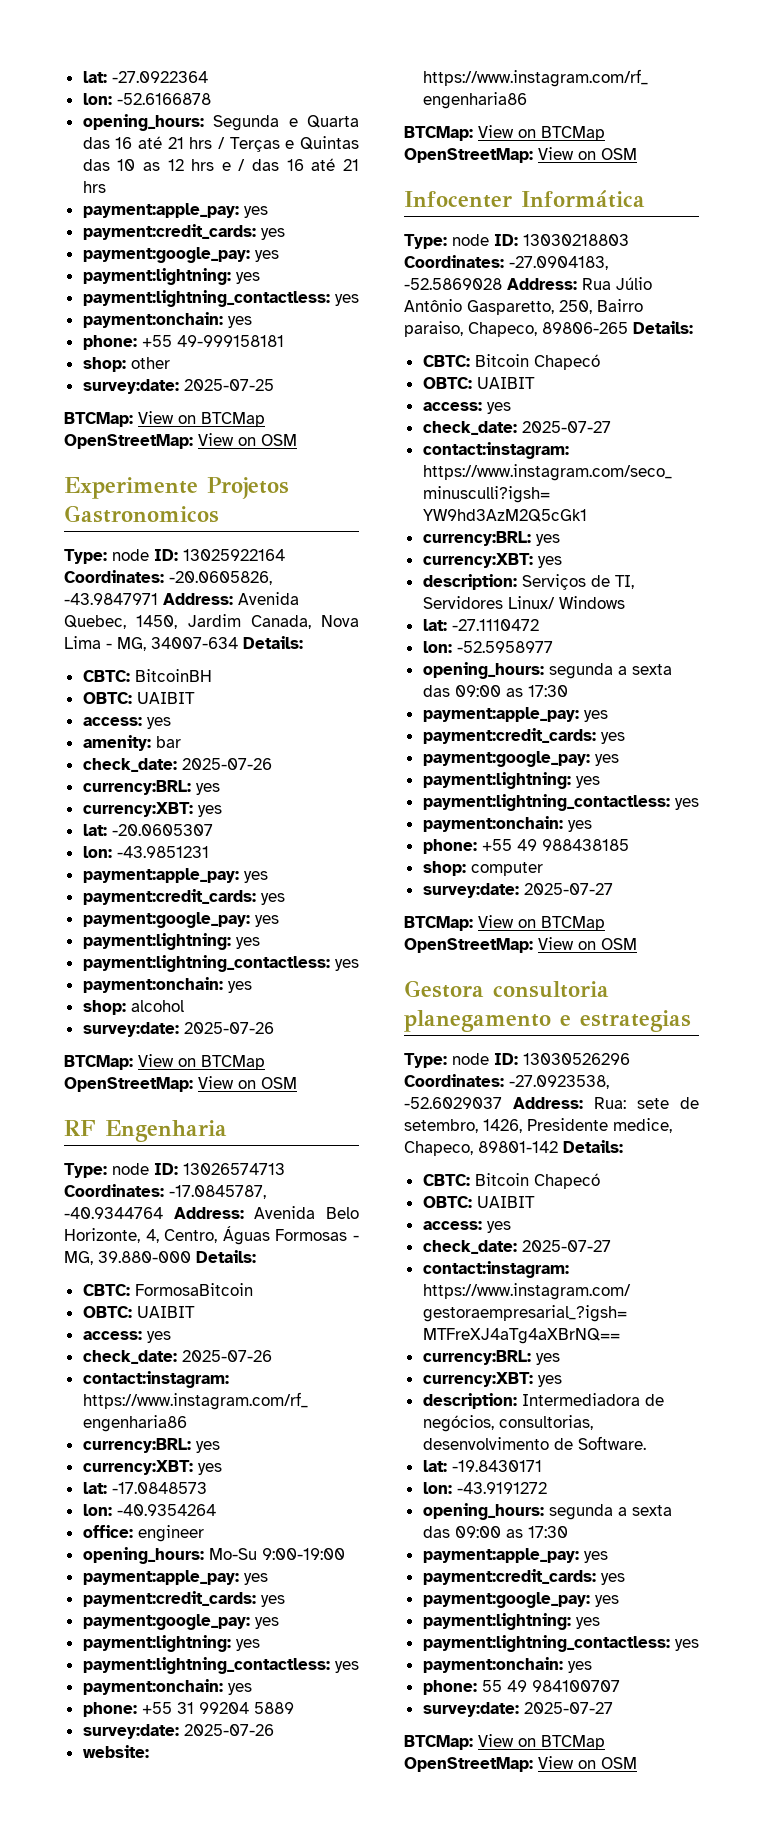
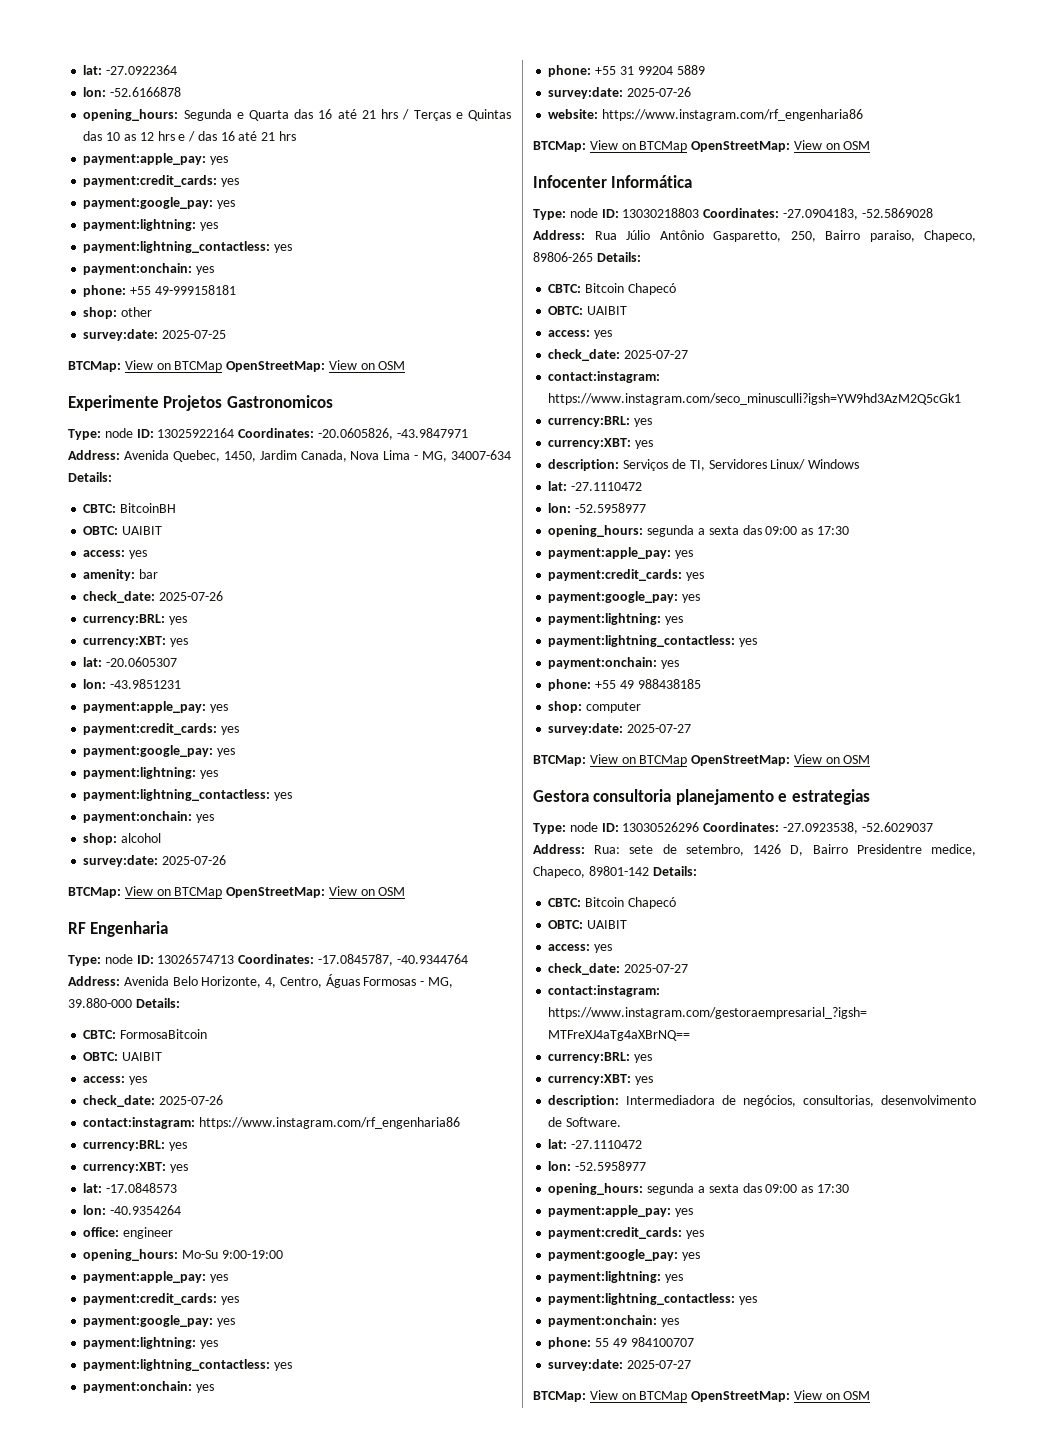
- Gestora consultoria planegamento e estrategias
+ Gestora consultoria planejamento e estrategias
- Type: node ID: 13030526296 Coordinates: -27.0923538, -52.6029037 Address: Rua: sete de setembro, 1426, Presidente medice, Chapeco, 89801-142 Details:
+ Type: node ID: 13030526296 Coordinates: -27.0923538, -52.6029037 Address: Rua: sete de setembro, 1426 D, Bairro Presidentre medice, Chapeco, 89801-142 Details:
  description: Intermediadora de negócios, consultorias, desenvolvimento de Software.
- lat: -19.8430171
- lon: -43.9191272
+ lat: -27.1110472
+ lon: -52.5958977

